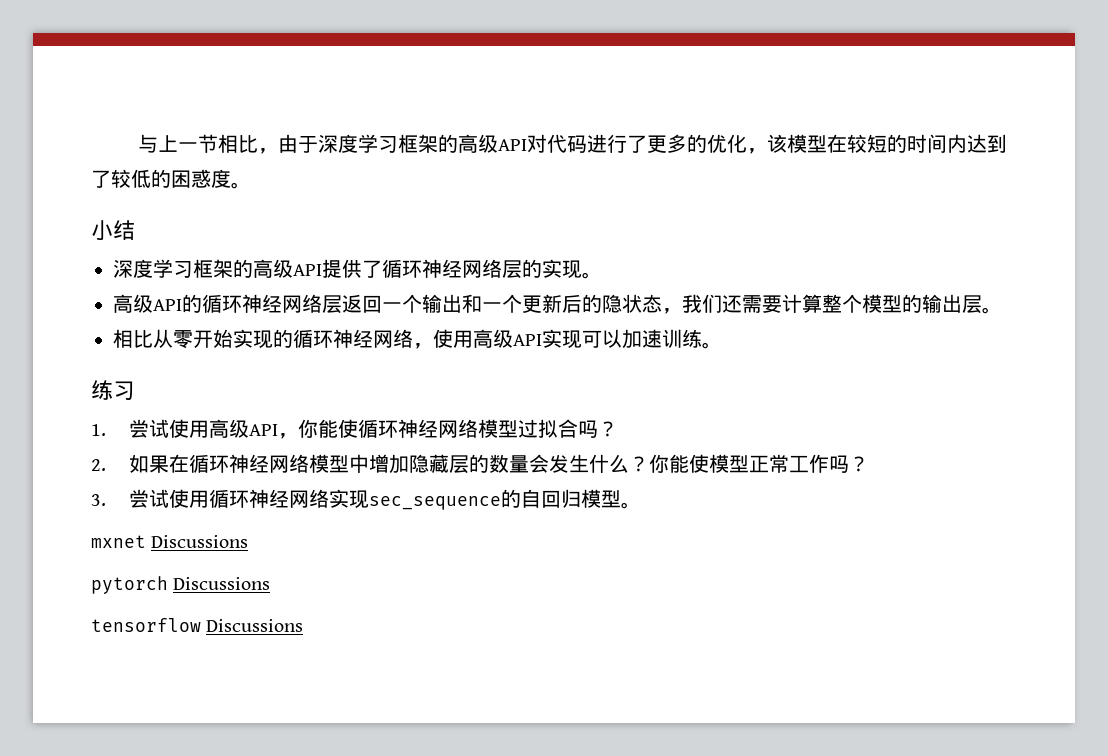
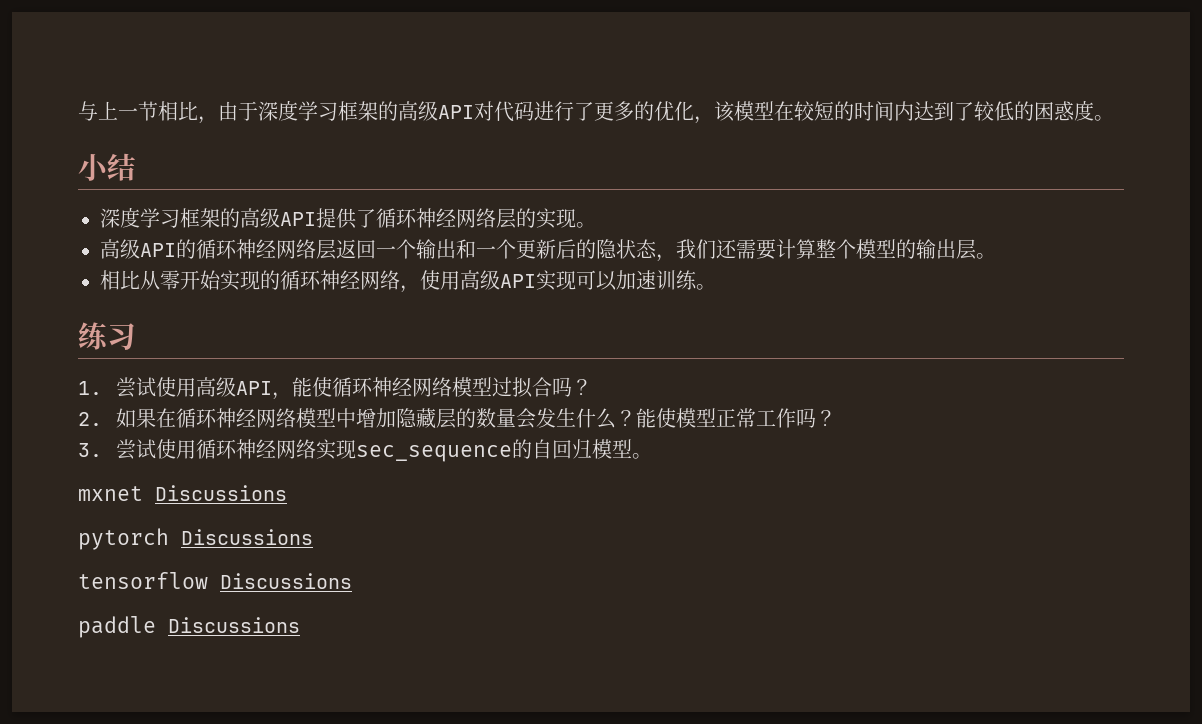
- 1.尝试使用高级API，你能使循环神经网络模型过拟合吗？
+ 1.尝试使用高级API，能使循环神经网络模型过拟合吗？
- 你能使模型正常工作吗？
+ 能使模型正常工作吗？
+ paddle Discussions

